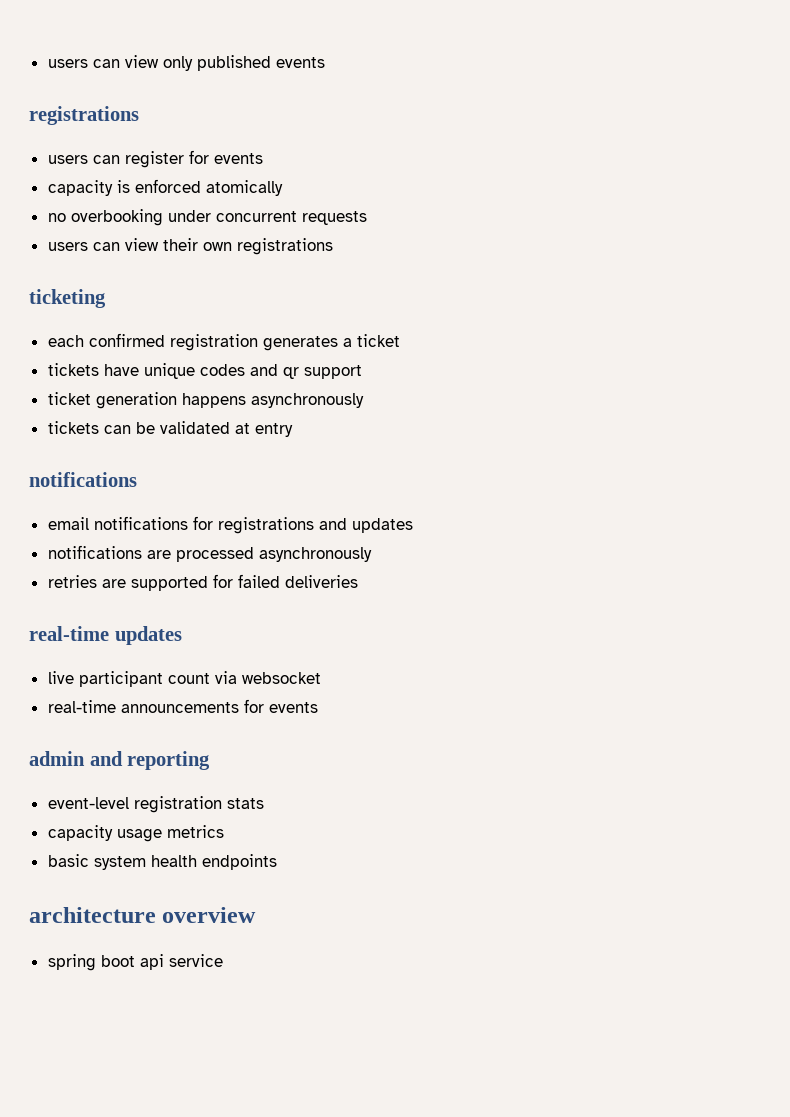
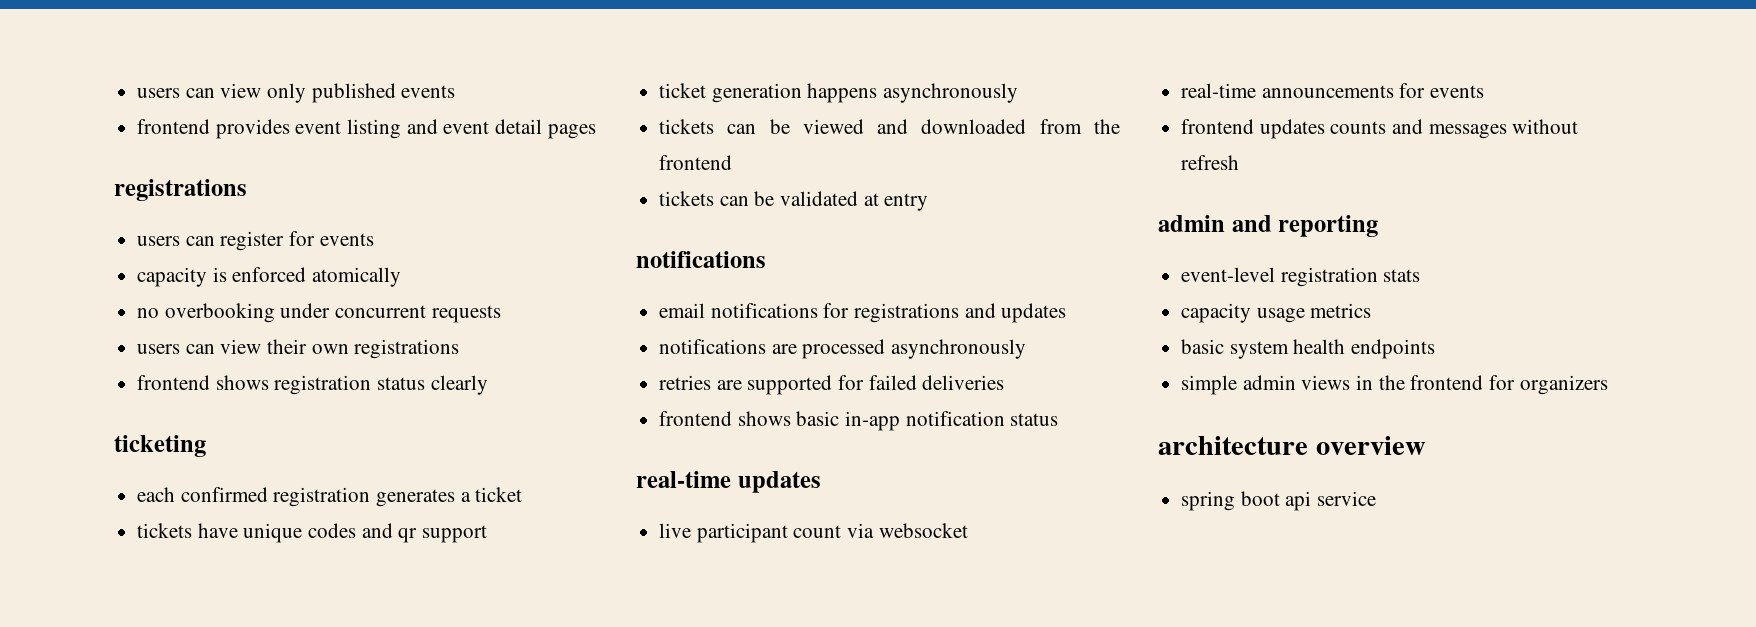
+ frontend provides event listing and event detail pages
+ frontend shows registration status clearly
+ tickets can be viewed and downloaded from the frontend
+ frontend shows basic in-app notification status
+ frontend updates counts and messages without refresh
+ simple admin views in the frontend for organizers

